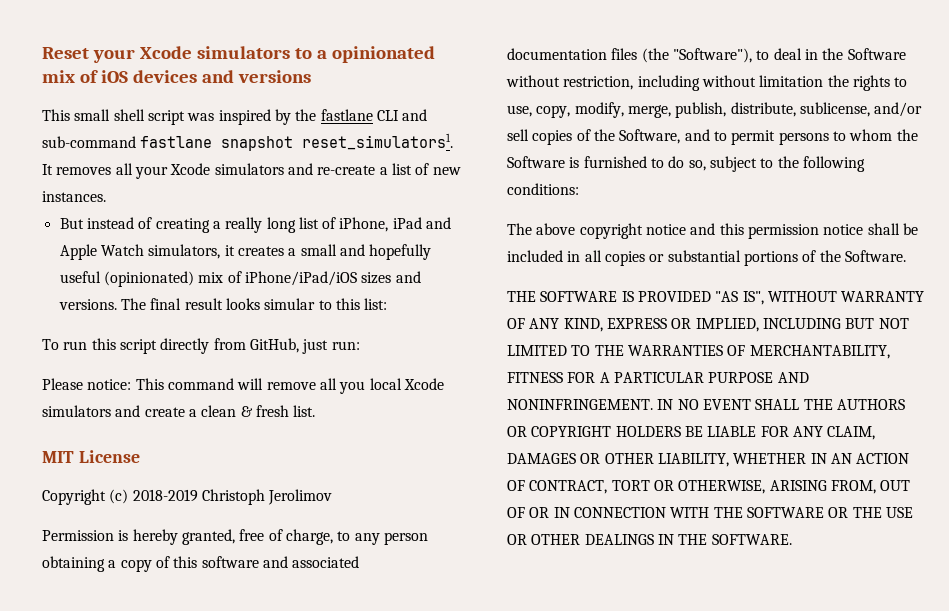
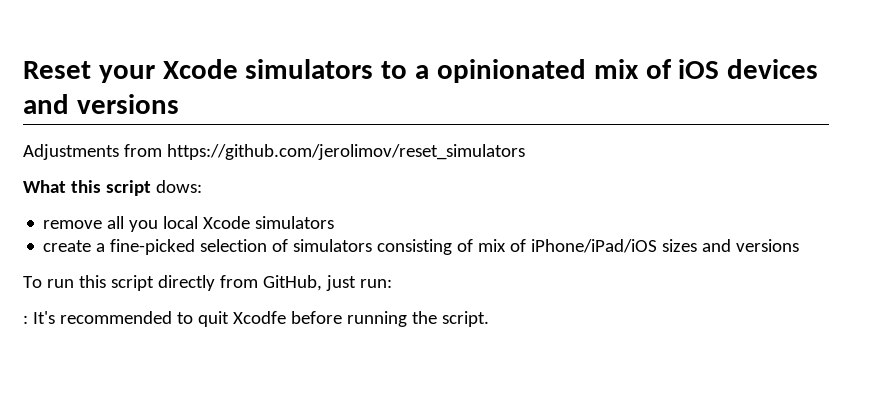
- This small shell script was inspired by the fastlane CLI and sub-command fastlane snapshot reset_simulators1. It removes all your Xcode simulators and re-create a list of new instances.
- But instead of creating a really long list of iPhone, iPad and Apple Watch simulators, it creates a small and hopefully useful (opinionated) mix of iPhone/iPad/iOS sizes and versions. The final result looks simular to this list:
+ Adjustments from https://github.com/jerolimov/reset_simulators
+ What this script dows:
+ remove all you local Xcode simulators
+ create a fine-picked selection of simulators consisting of mix of iPhone/iPad/iOS sizes and versions
- Please notice: This command will remove all you local Xcode simulators and create a clean & fresh list.
- MIT License
- Copyright (c) 2018-2019 Christoph Jerolimov
- Permission is hereby granted, free of charge, to any person obtaining a copy of this software and associated documentation files (the "Software"), to deal in the Software without restriction, including without limitation the rights to use, copy, modify, merge, publish, distribute, sublicense, and/or sell copies of the Software, and to permit persons to whom the Software is furnished to do so, subject to the following conditions:
- The above copyright notice and this permission notice shall be included in all copies or substantial portions of the Software.
- THE SOFTWARE IS PROVIDED "AS IS", WITHOUT WARRANTY OF ANY KIND, EXPRESS OR IMPLIED, INCLUDING BUT NOT LIMITED TO THE WARRANTIES OF MERCHANTABILITY, FITNESS FOR A PARTICULAR PURPOSE AND NONINFRINGEMENT. IN NO EVENT SHALL THE AUTHORS OR COPYRIGHT HOLDERS BE LIABLE FOR ANY CLAIM, DAMAGES OR OTHER LIABILITY, WHETHER IN AN ACTION OF CONTRACT, TORT OR OTHERWISE, ARISING FROM, OUT OF OR IN CONNECTION WITH THE SOFTWARE OR THE USE OR OTHER DEALINGS IN THE SOFTWARE.
+ : It's recommended to quit Xcodfe before running the script.

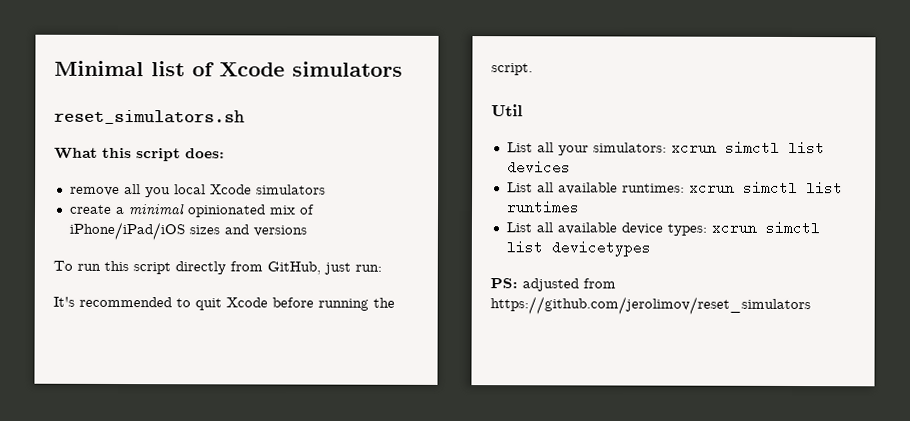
- Reset your Xcode simulators to a opinionated mix of iOS devices and versions
- Adjustments from https://github.com/jerolimov/reset_simulators
+ Minimal list of Xcode simulators
+ reset_simulators.sh
- What this script dows:
+ What this script does:
- create a fine-picked selection of simulators consisting of mix of iPhone/iPad/iOS sizes and versions
+ create a minimal opinionated mix of iPhone/iPad/iOS sizes and versions
- : It's recommended to quit Xcodfe before running the script.
+ It's recommended to quit Xcode before running the script.
+ Util
+ List all your simulators: xcrun simctl list devices
+ List all available runtimes: xcrun simctl list runtimes
+ List all available device types: xcrun simctl list devicetypes
+ PS: adjusted from https://github.com/jerolimov/reset_simulators

